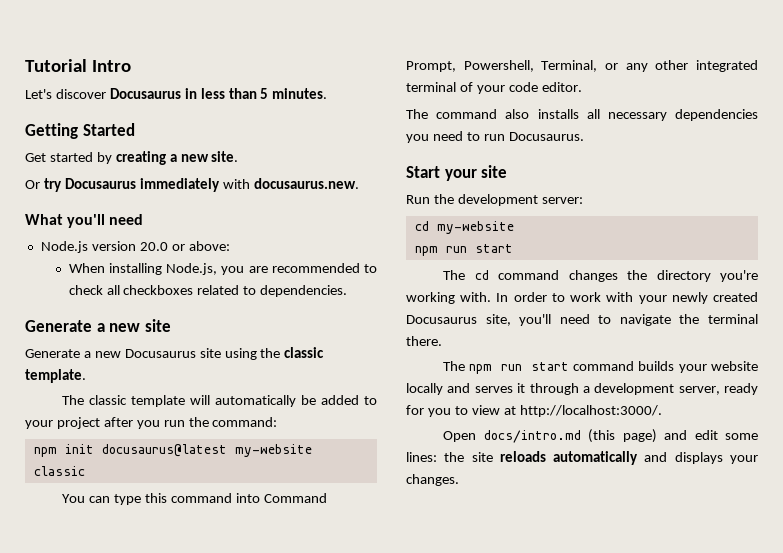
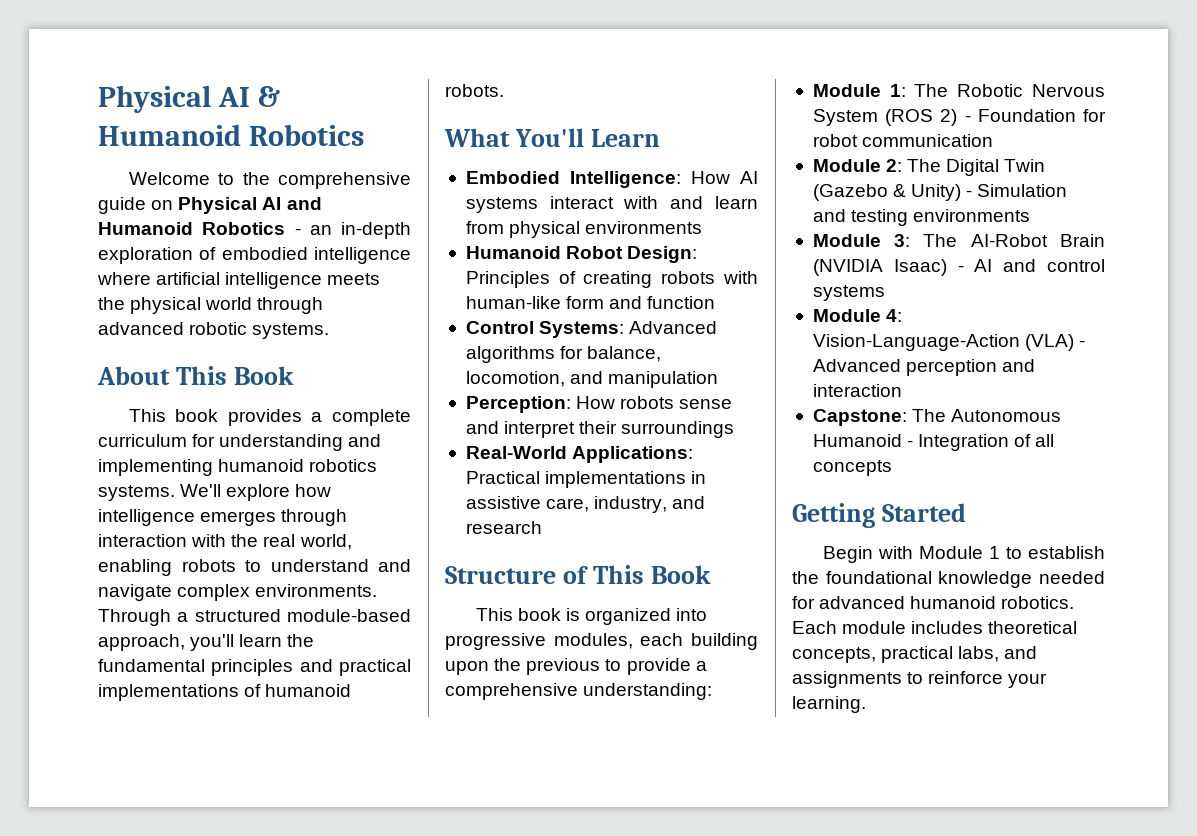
- Tutorial Intro
- Let's discover Docusaurus in less than 5 minutes.
+ Physical AI & Humanoid Robotics
+ Welcome to the comprehensive guide on Physical AI and Humanoid Robotics - an in-depth exploration of embodied intelligence where artificial intelligence meets the physical world through advanced robotic systems.
+ About This Book
+ This book provides a complete curriculum for understanding and implementing humanoid robotics systems. We'll explore how intelligence emerges through interaction with the real world, enabling robots to understand and navigate complex environments. Through a structured module-based approach, you'll learn the fundamental principles and practical implementations of humanoid robots.
+ What You'll Learn
+ Embodied Intelligence: How AI systems interact with and learn from physical environments
+ Humanoid Robot Design: Principles of creating robots with human-like form and function
+ Control Systems: Advanced algorithms for balance, locomotion, and manipulation
+ Perception: How robots sense and interpret their surroundings
+ Real-World Applications: Practical implementations in assistive care, industry, and research
+ Structure of This Book
+ This book is organized into progressive modules, each building upon the previous to provide a comprehensive understanding:
+ Module 1: The Robotic Nervous System (ROS 2) - Foundation for robot communication
+ Module 2: The Digital Twin (Gazebo & Unity) - Simulation and testing environments
+ Module 3: The AI-Robot Brain (NVIDIA Isaac) - AI and control systems
+ Module 4: Vision-Language-Action (VLA) - Advanced perception and interaction
+ Capstone: The Autonomous Humanoid - Integration of all concepts
  Getting Started
- Get started by creating a new site.
- Or try Docusaurus immediately with docusaurus.new.
- What you'll need
- Node.js version 20.0 or above:
- When installing Node.js, you are recommended to check all checkboxes related to dependencies.
- Generate a new site
- Generate a new Docusaurus site using the classic template.
- The classic template will automatically be added to your project after you run the command:
- npm init docusaurus@latest my-website classic
- You can type this command into Command Prompt, Powershell, Terminal, or any other integrated terminal of your code editor.
- The command also installs all necessary dependencies you need to run Docusaurus.
- Start your site
- Run the development server:
- cd my-website
- npm run start
- The cd command changes the directory you're working with. In order to work with your newly created Docusaurus site, you'll need to navigate the terminal there.
- The npm run start command builds your website locally and serves it through a development server, ready for you to view at http://localhost:3000/.
- Open docs/intro.md (this page) and edit some lines: the site reloads automatically and displays your changes.
+ Begin with Module 1 to establish the foundational knowledge needed for advanced humanoid robotics. Each module includes theoretical concepts, practical labs, and assignments to reinforce your learning.

